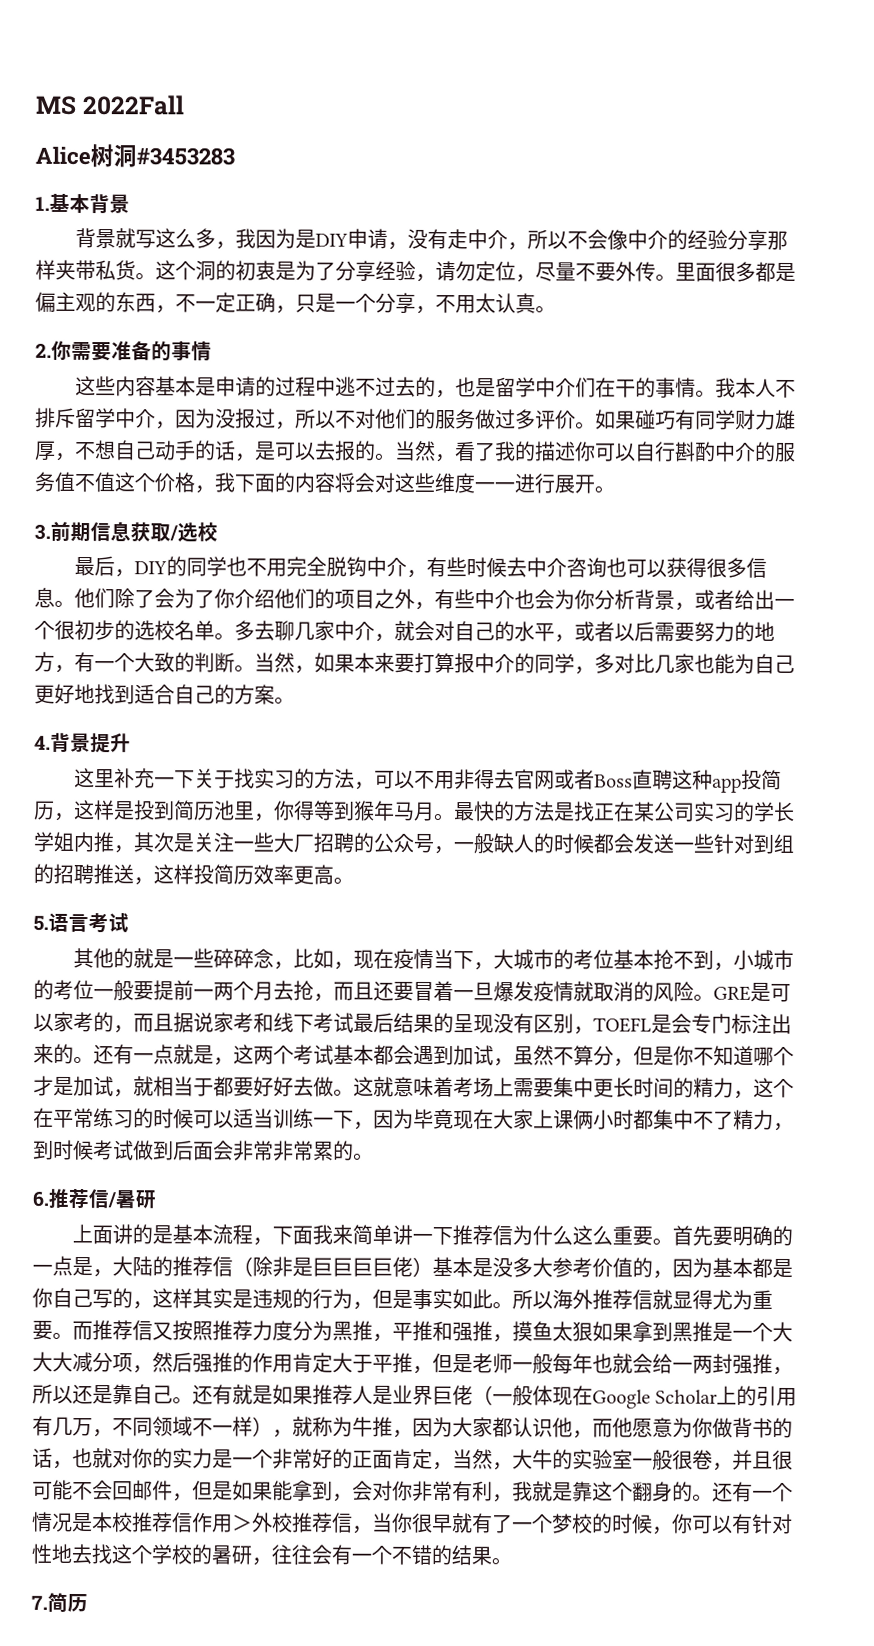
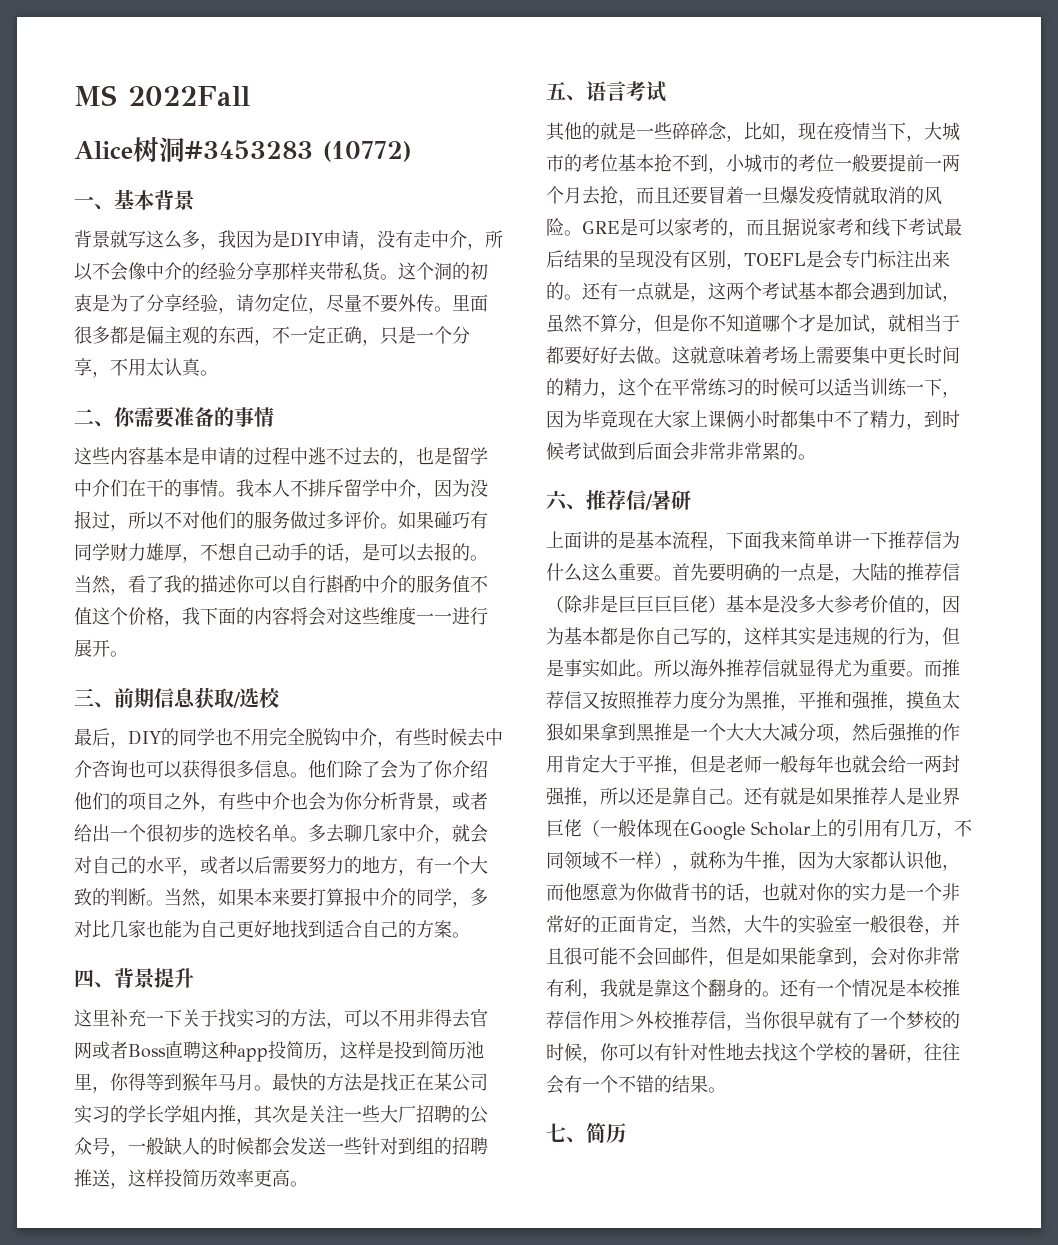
- Alice树洞#3453283
- 1.基本背景
+ Alice树洞#3453283 (10772)
+ 一、基本背景
- 2.你需要准备的事情
+ 二、你需要准备的事情
- 3.前期信息获取/选校
+ 三、前期信息获取/选校
- 4.背景提升
+ 四、背景提升
- 5.语言考试
+ 五、语言考试
- 6.推荐信/暑研
+ 六、推荐信/暑研
- 7.简历
+ 七、简历

